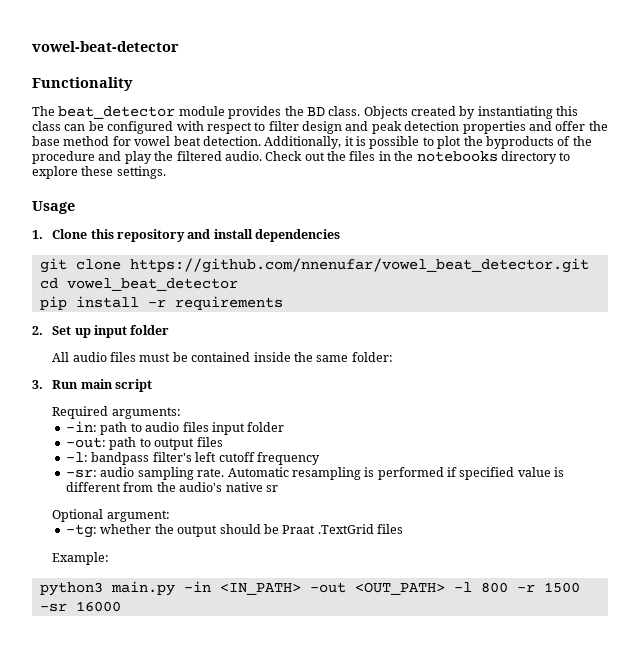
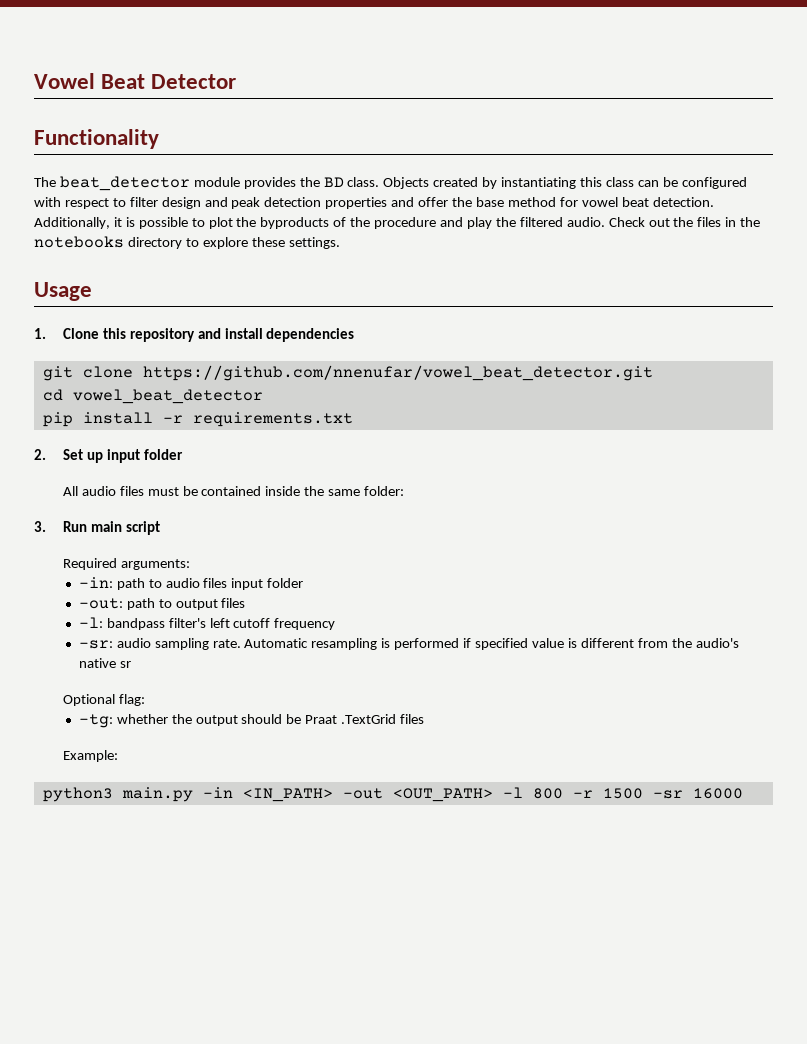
- vowel-beat-detector
+ Vowel Beat Detector
- pip install -r requirements
+ pip install -r requirements.txt
- Optional argument:
+ Optional flag:

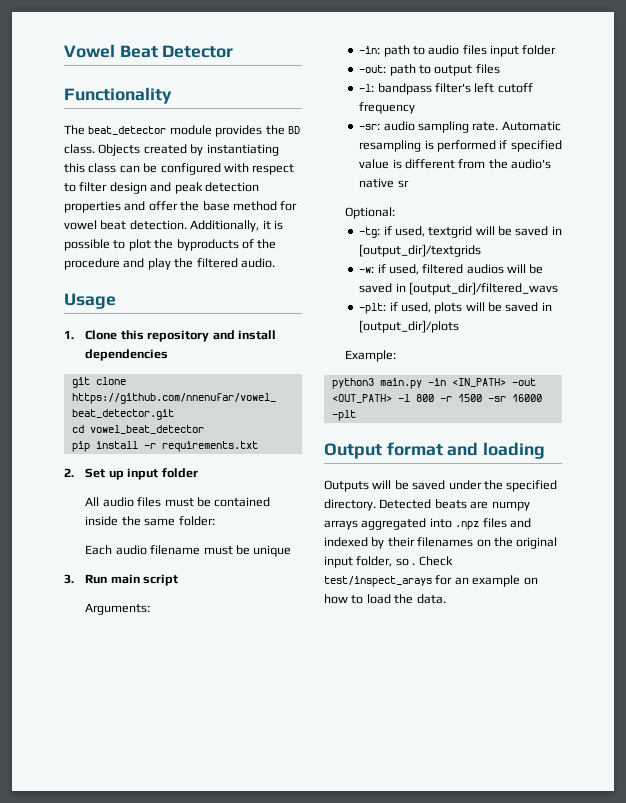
- Check out the files in the notebooks directory to explore these settings.
+ Each audio filename must be unique
- Required arguments:
+ Arguments:
- Optional flag:
+ Optional:
- -tg: whether the output should be Praat .TextGrid files
+ -tg: if used, textgrid will be saved in [output_dir]/textgrids
+ -w: if used, filtered audios will be saved in [output_dir]/filtered_wavs
+ -plt: if used, plots will be saved in [output_dir]/plots
- python3 main.py -in <IN_PATH> -out <OUT_PATH> -l 800 -r 1500 -sr 16000
+ python3 main.py -in <IN_PATH> -out <OUT_PATH> -l 800 -r 1500 -sr 16000 -plt
+ Output format and loading
+ Outputs will be saved under the specified directory. Detected beats are numpy arrays aggregated into .npz files and indexed by their filenames on the original input folder, so . Check test/inspect_arays for an example on how to load the data.

